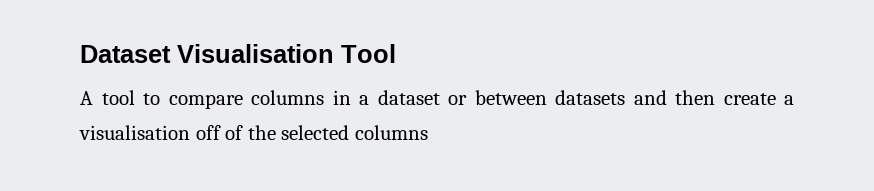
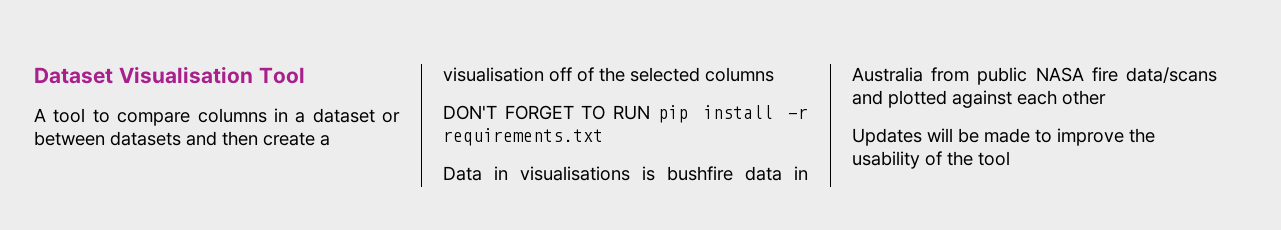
+ DON'T FORGET TO RUN pip install -r requirements.txt
+ Data in visualisations is bushfire data in Australia from public NASA fire data/scans and plotted against each other
+ Updates will be made to improve the usability of the tool

